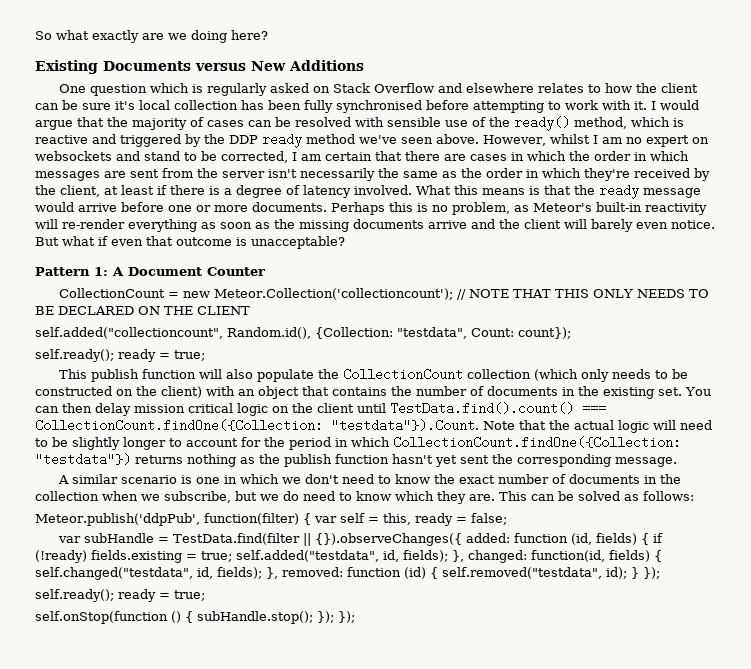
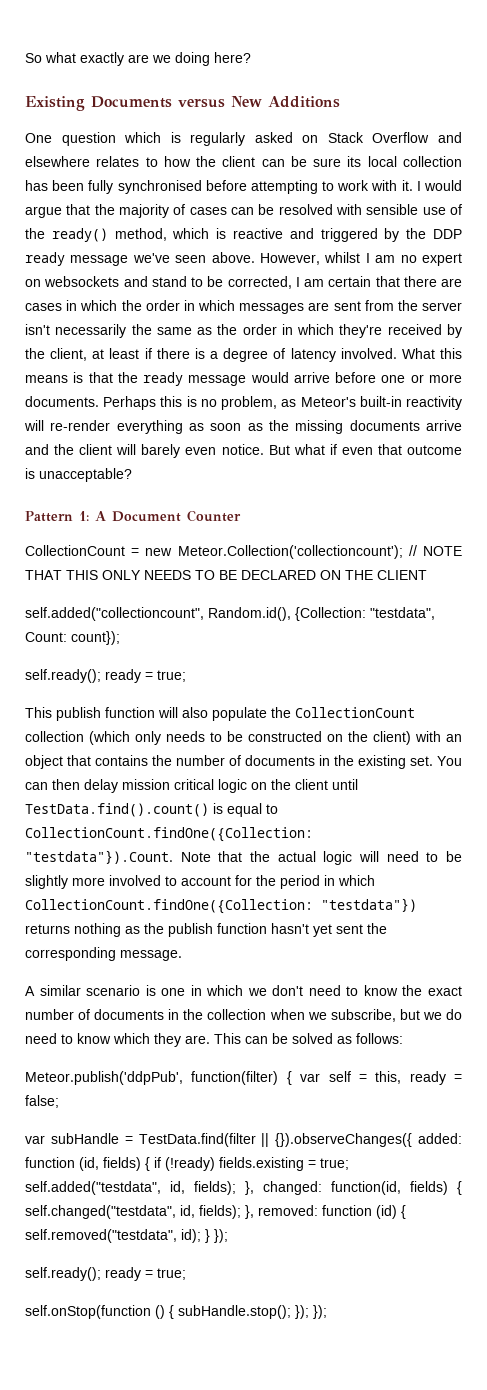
- One question which is regularly asked on Stack Overflow and elsewhere relates to how the client can be sure it's local collection has been fully synchronised before attempting to work with it.
+ One question which is regularly asked on Stack Overflow and elsewhere relates to how the client can be sure its local collection has been fully synchronised before attempting to work with it.
- I would argue that the majority of cases can be resolved with sensible use of the ready() method, which is reactive and triggered by the DDP ready method we've seen above.
+ I would argue that the majority of cases can be resolved with sensible use of the ready() method, which is reactive and triggered by the DDP ready message we've seen above.
- You can then delay mission critical logic on the client until TestData.find().count() === CollectionCount.findOne({Collection: "testdata"}).Count. Note that the actual logic will need to be slightly longer to account for the period in which CollectionCount.findOne({Collection: "testdata"}) returns nothing as the publish function hasn't yet sent the corresponding message.
+ You can then delay mission critical logic on the client until TestData.find().count() is equal to CollectionCount.findOne({Collection: "testdata"}).Count. Note that the actual logic will need to be slightly more involved to account for the period in which CollectionCount.findOne({Collection: "testdata"}) returns nothing as the publish function hasn't yet sent the corresponding message.

